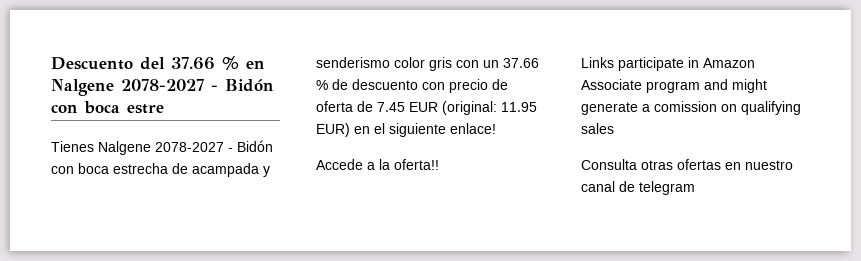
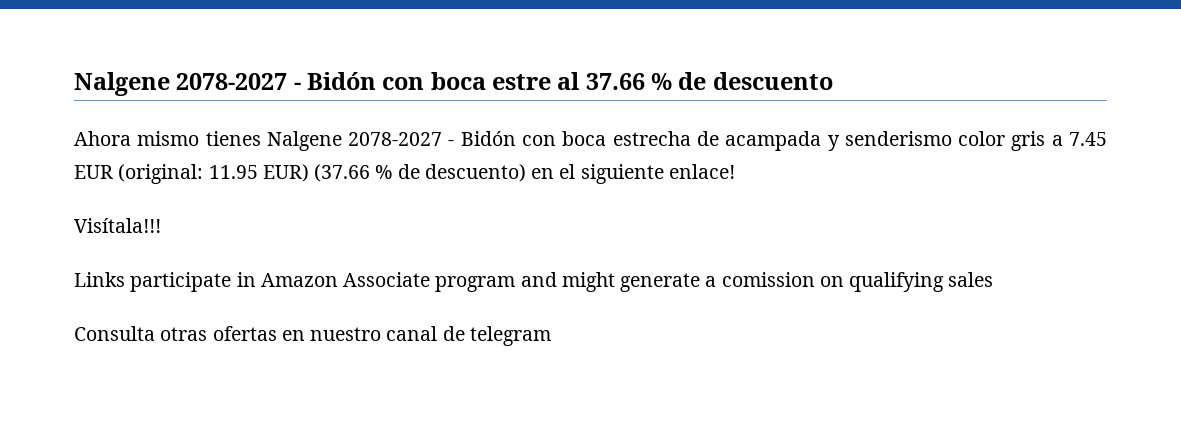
- Descuento del 37.66 % en Nalgene 2078-2027 - Bidón con boca estre
- Tienes Nalgene 2078-2027 - Bidón con boca estrecha de acampada y senderismo color gris con un 37.66 % de descuento con precio de oferta de 7.45 EUR (original: 11.95 EUR) en el siguiente enlace!
+ Nalgene 2078-2027 - Bidón con boca estre al 37.66 % de descuento
+ Ahora mismo tienes Nalgene 2078-2027 - Bidón con boca estrecha de acampada y senderismo color gris a 7.45 EUR (original: 11.95 EUR) (37.66 % de descuento) en el siguiente enlace!
- Accede a la oferta!!
+ Visítala!!!

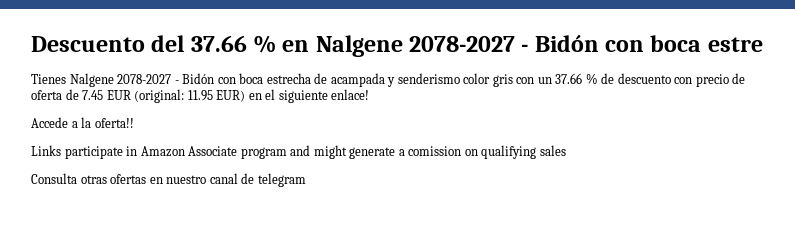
- Nalgene 2078-2027 - Bidón con boca estre al 37.66 % de descuento
- Ahora mismo tienes Nalgene 2078-2027 - Bidón con boca estrecha de acampada y senderismo color gris a 7.45 EUR (original: 11.95 EUR) (37.66 % de descuento) en el siguiente enlace!
+ Descuento del 37.66 % en Nalgene 2078-2027 - Bidón con boca estre
+ Tienes Nalgene 2078-2027 - Bidón con boca estrecha de acampada y senderismo color gris con un 37.66 % de descuento con precio de oferta de 7.45 EUR (original: 11.95 EUR) en el siguiente enlace!
- Visítala!!!
+ Accede a la oferta!!

